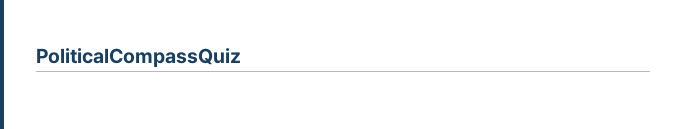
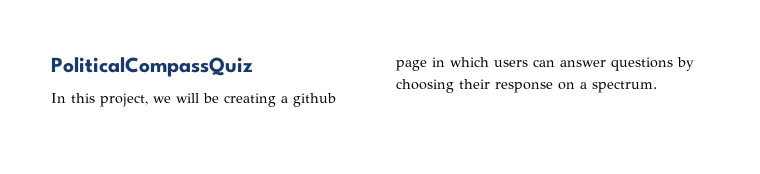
+ In this project, we will be creating a github page in which users can answer questions by choosing their response on a spectrum.

